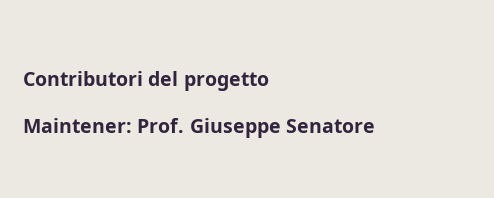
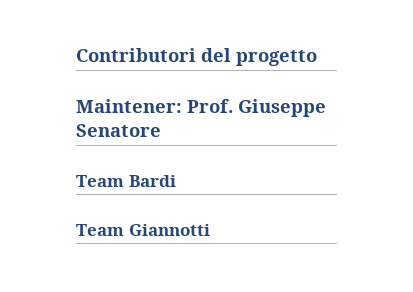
+ Team Bardi
+ Team Giannotti

